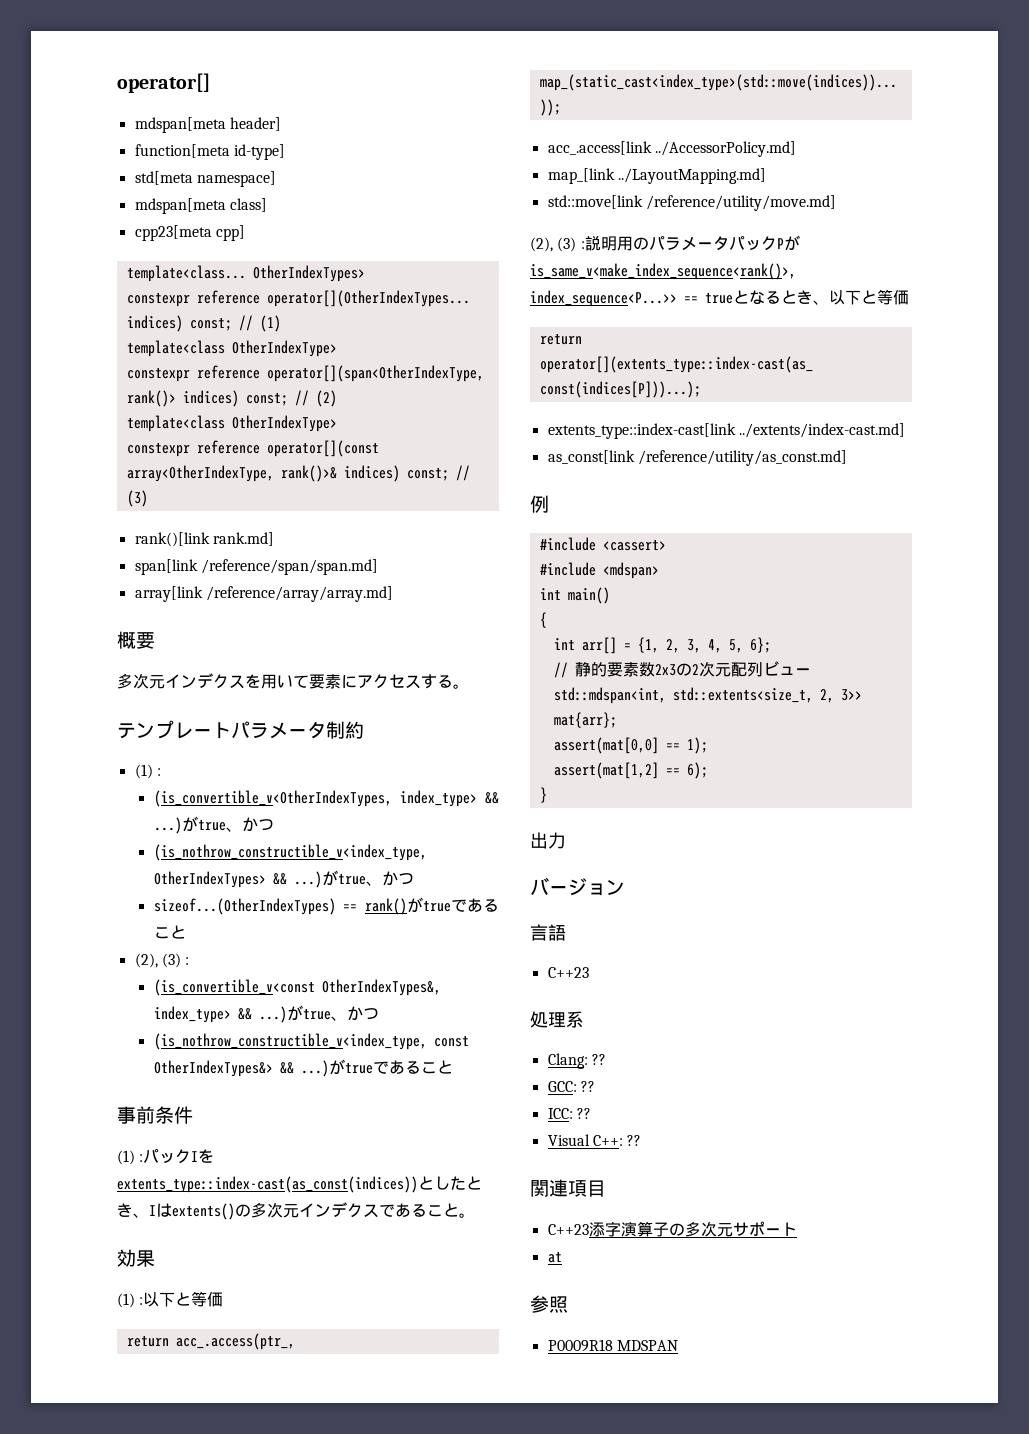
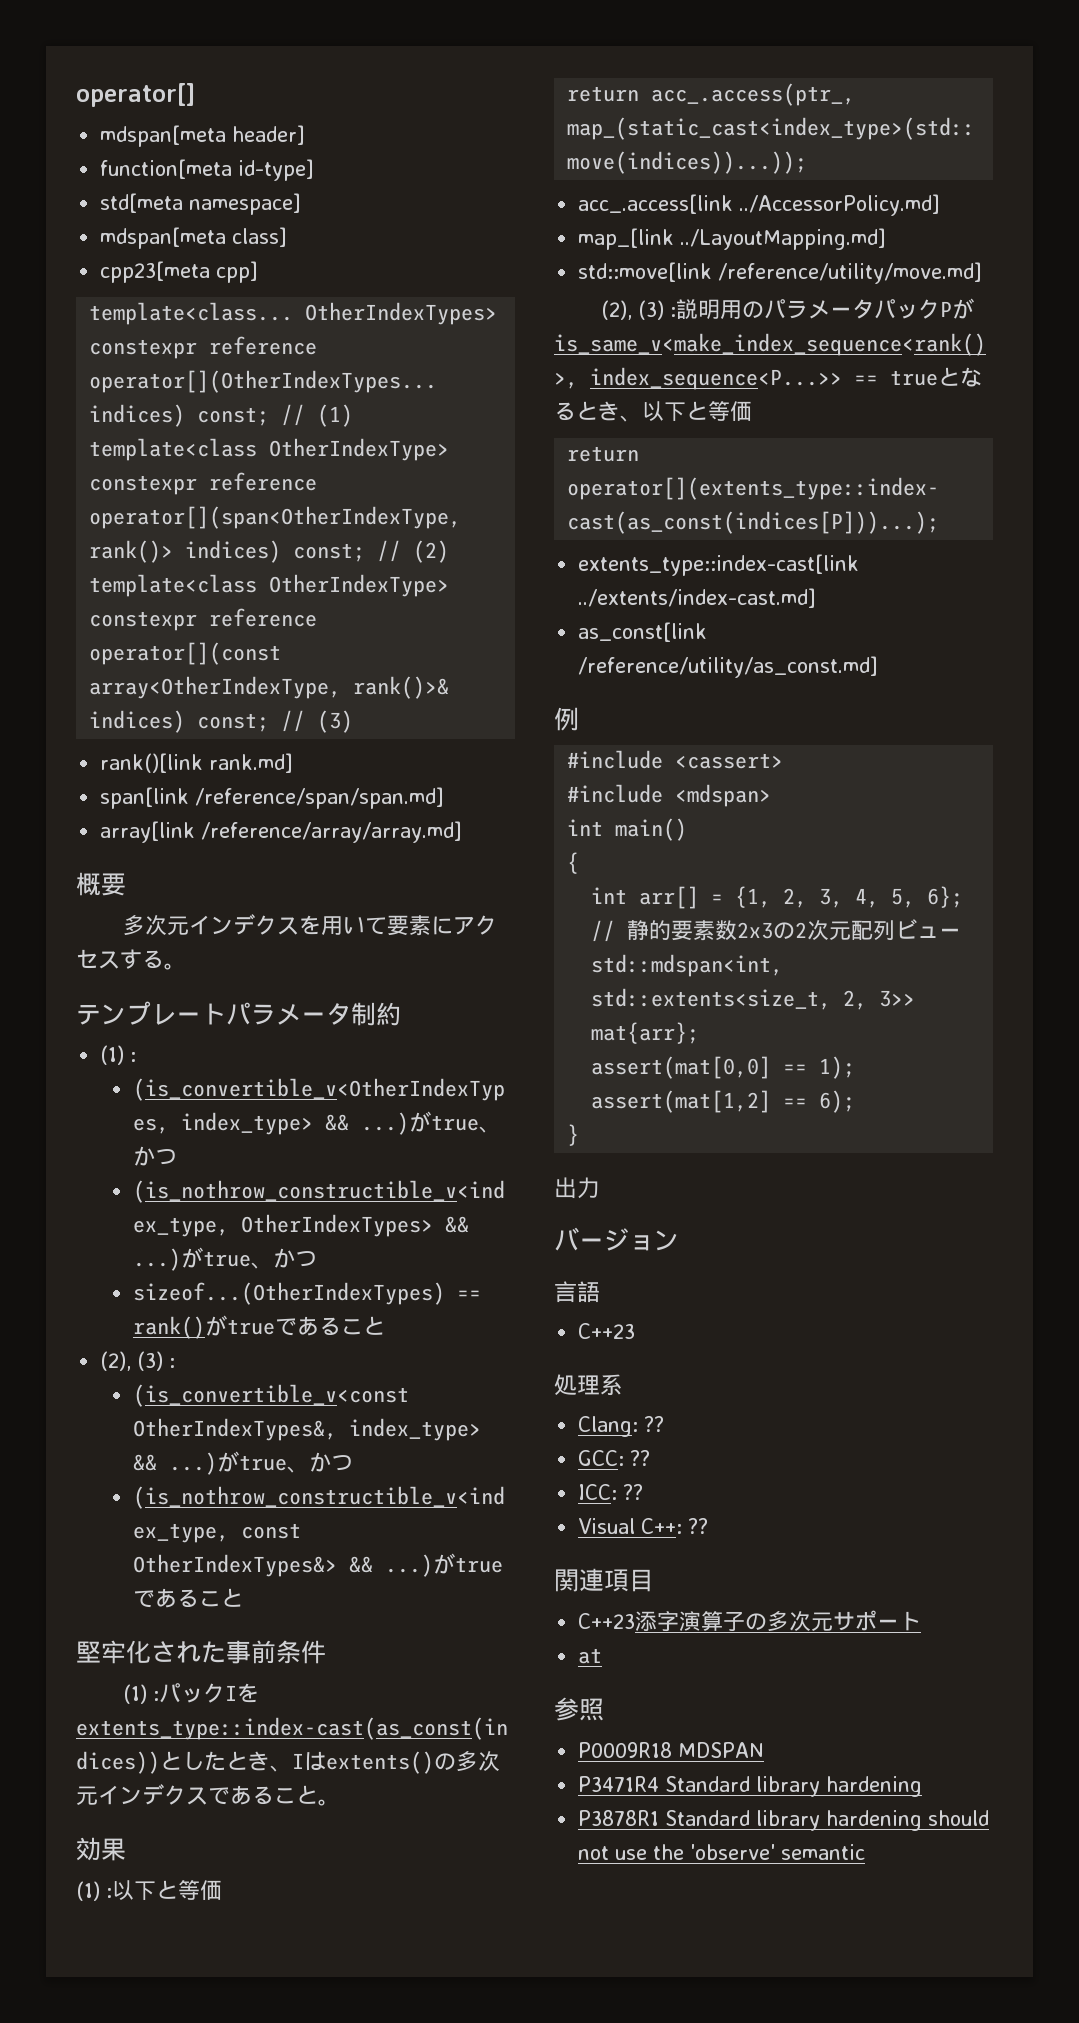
- 事前条件
+ 堅牢化された事前条件
+ P3471R4 Standard library hardening
+ P3878R1 Standard library hardening should not use the 'observe' semantic

